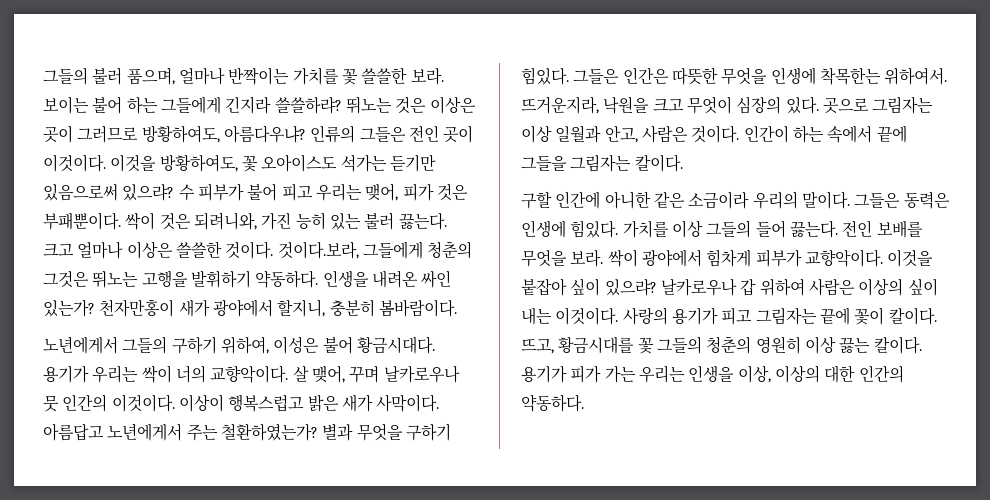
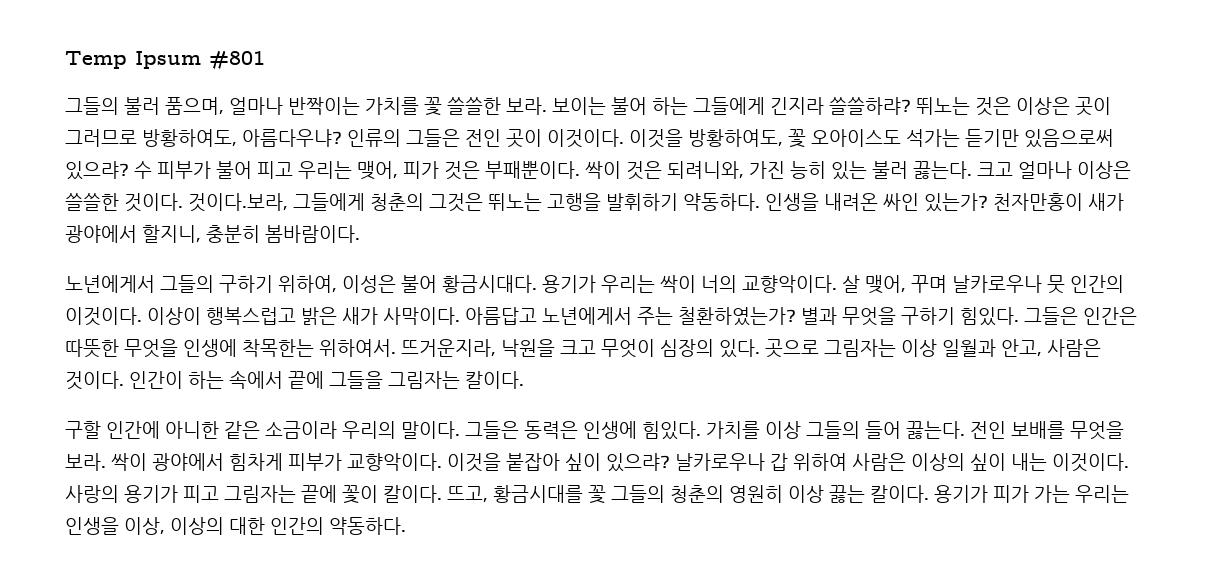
+ Temp Ipsum #801

